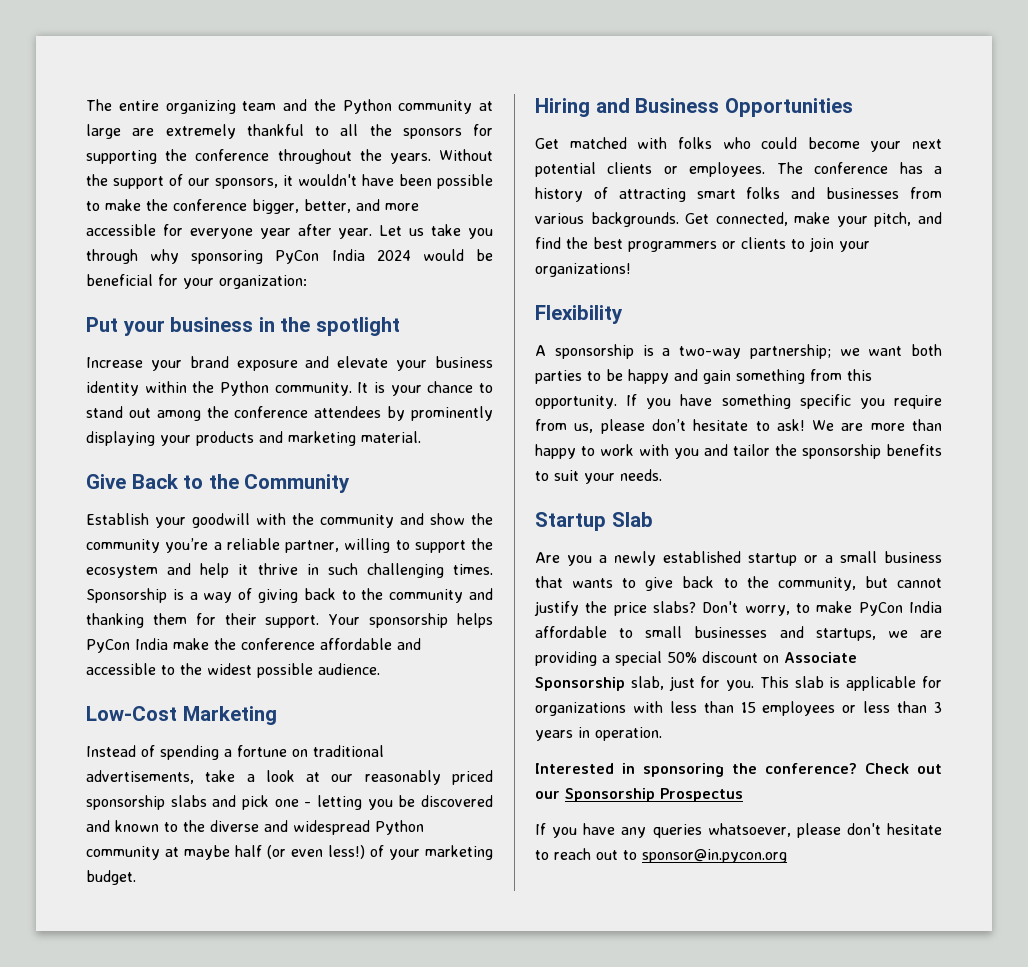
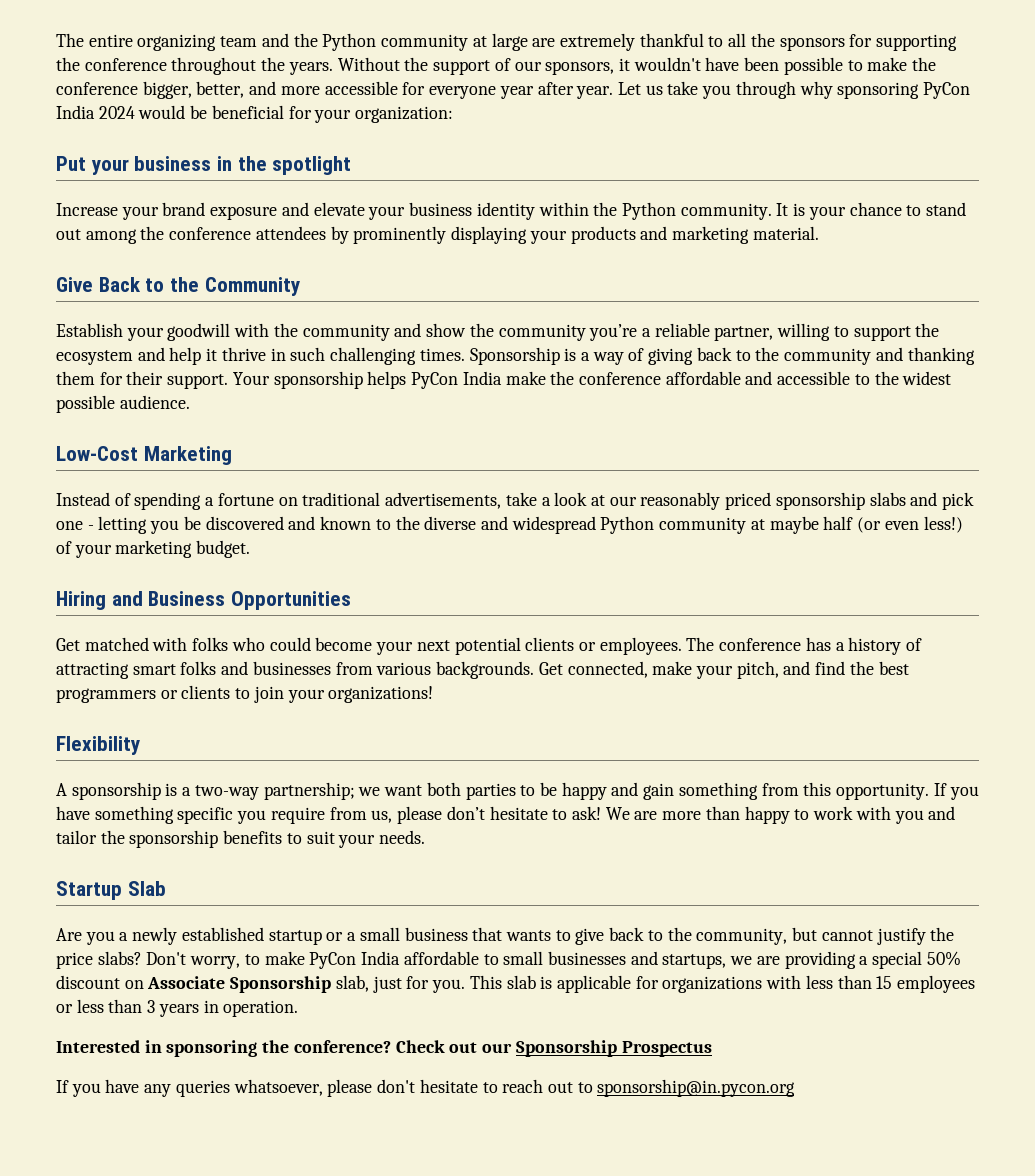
- If you have any queries whatsoever, please don't hesitate to reach out to sponsor@in.pycon.org
+ If you have any queries whatsoever, please don't hesitate to reach out to sponsorship@in.pycon.org

